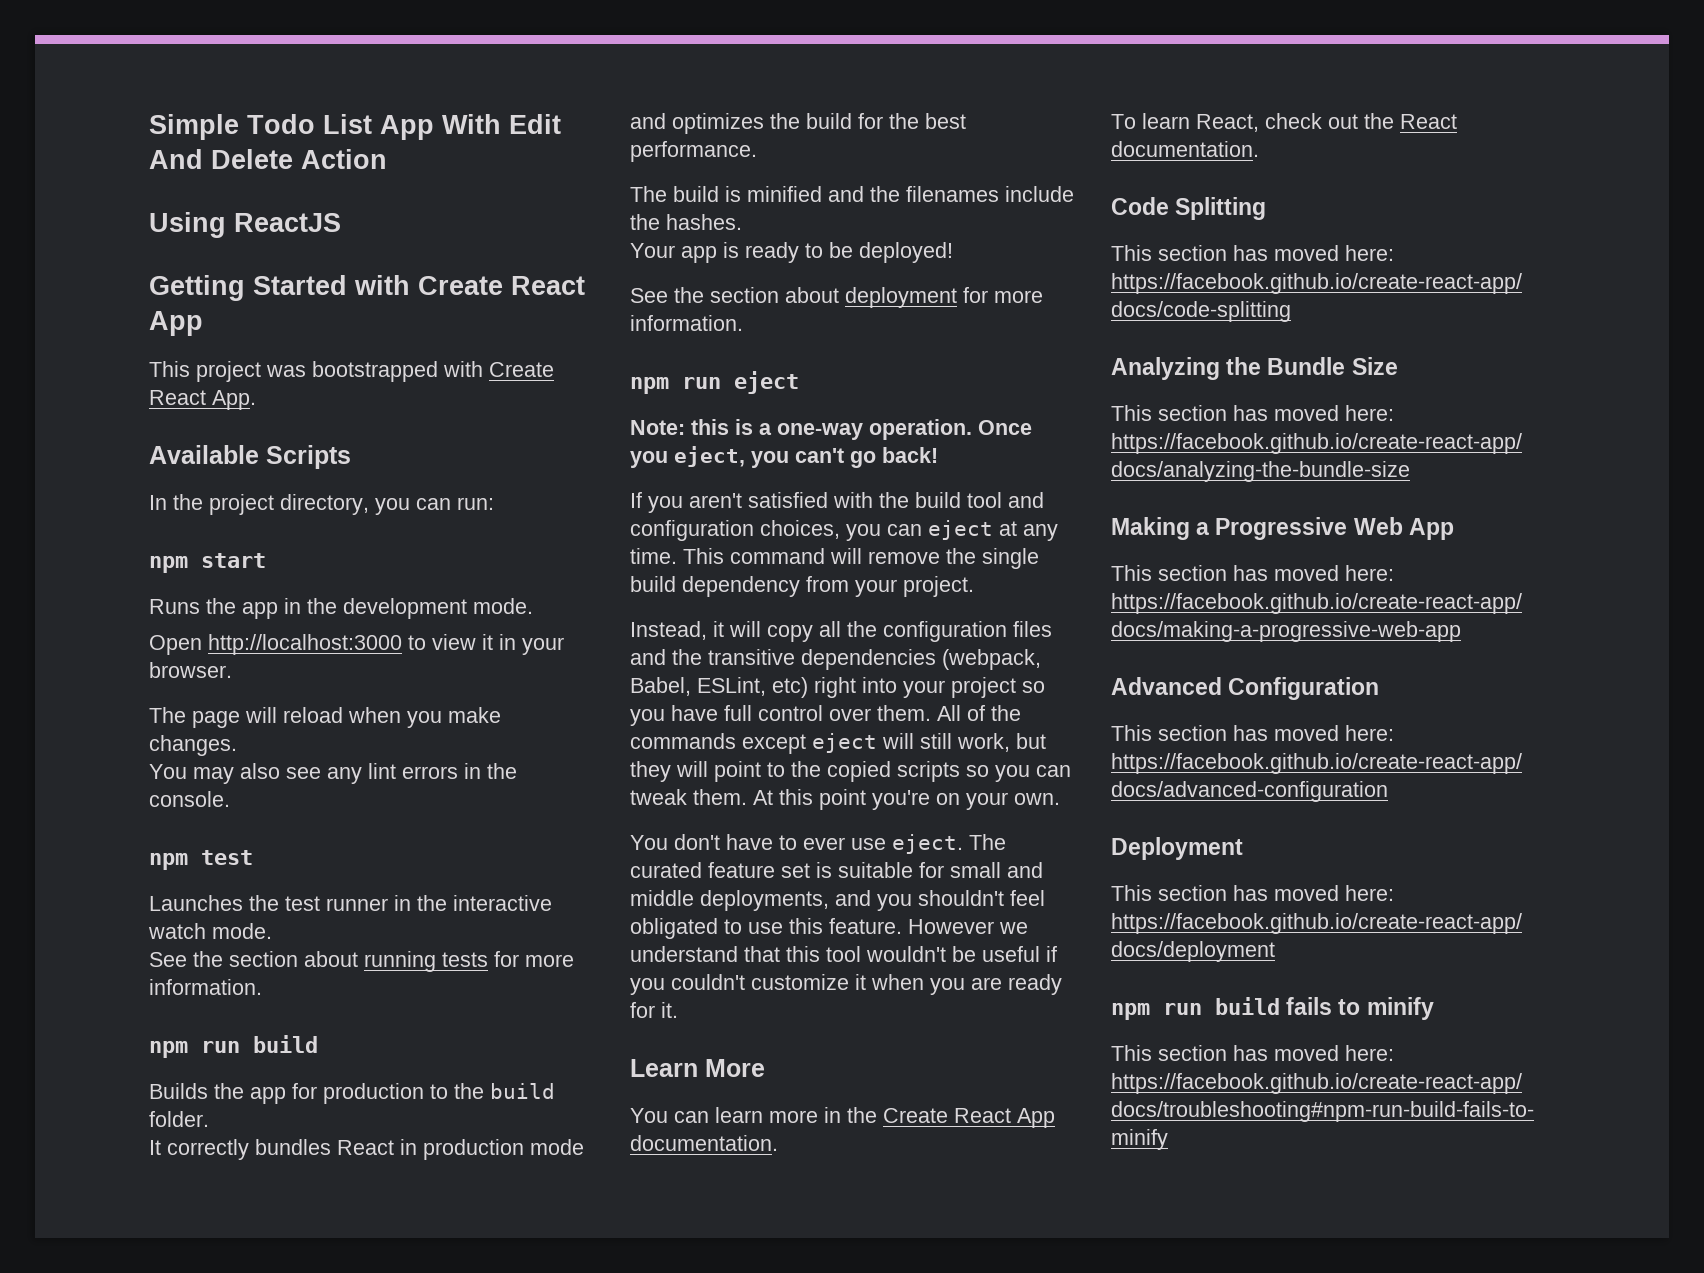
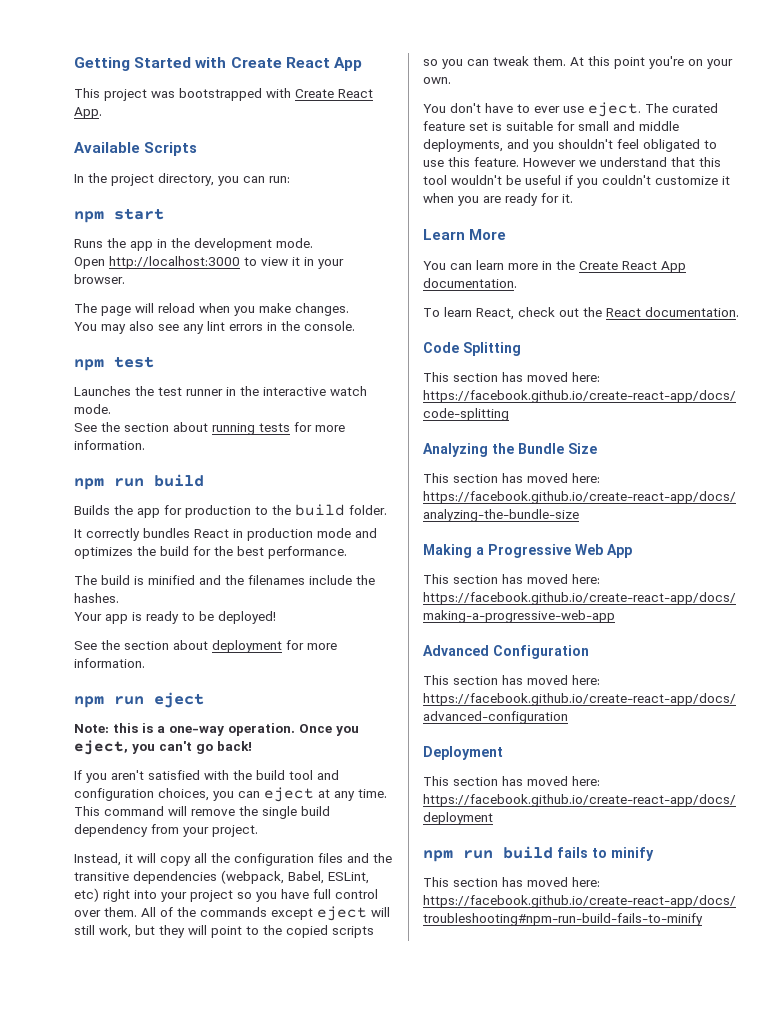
- Simple Todo List App With Edit And Delete Action
- Using ReactJS

